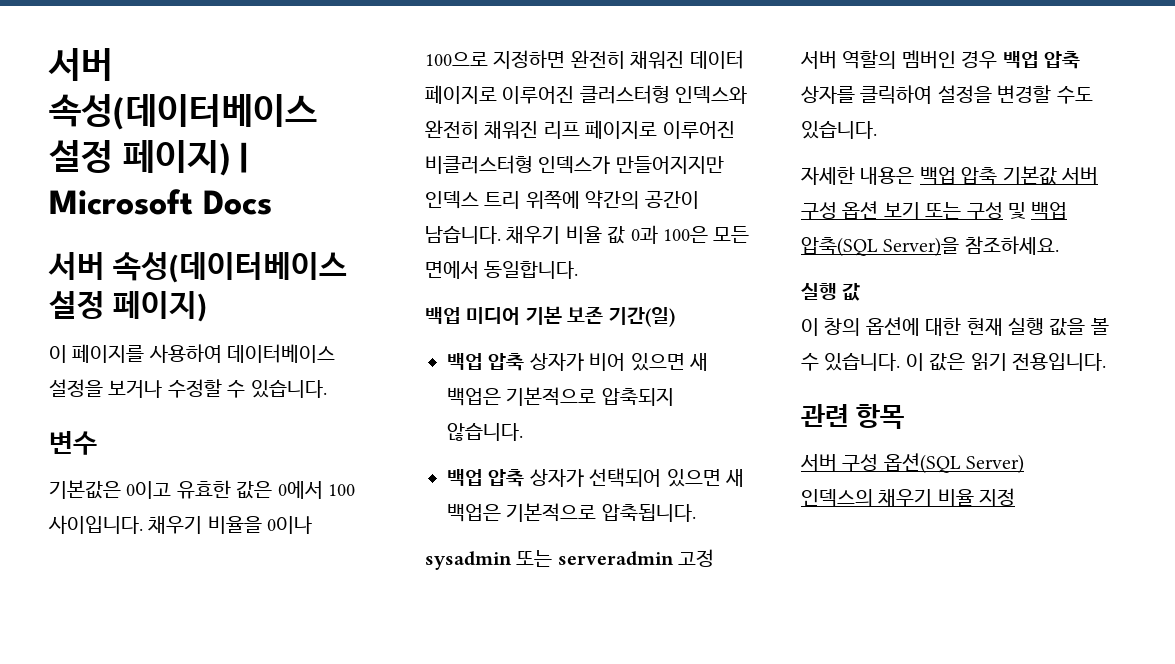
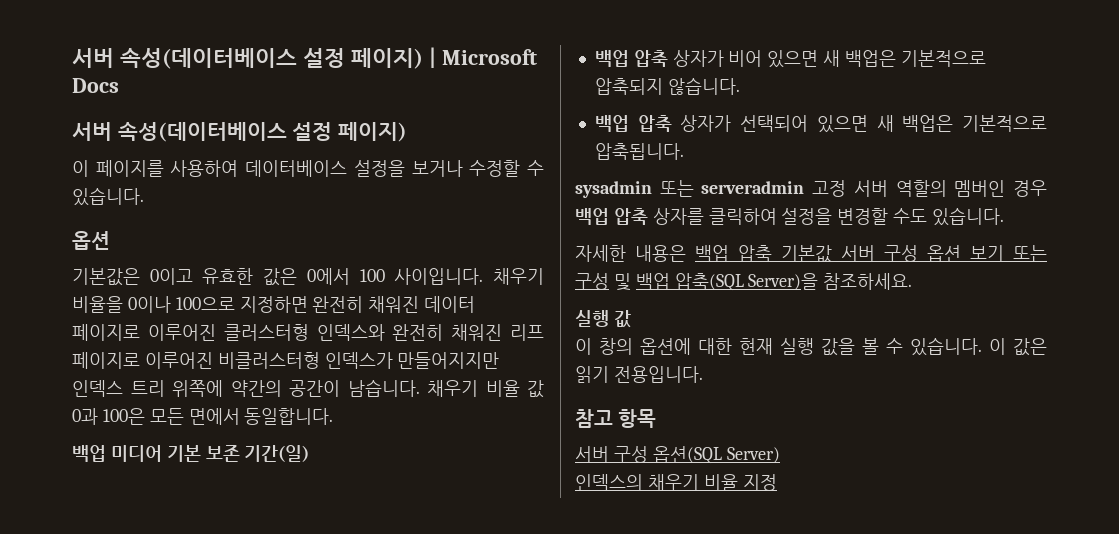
  이 페이지를 사용하여 데이터베이스 설정을 보거나 수정할 수 있습니다.
- 변수
+ 옵션
- 관련 항목
+ 참고 항목

